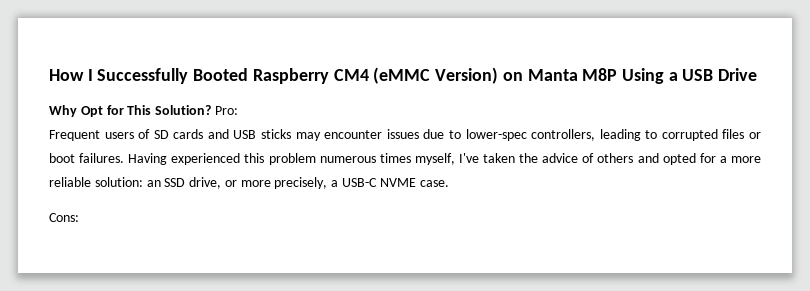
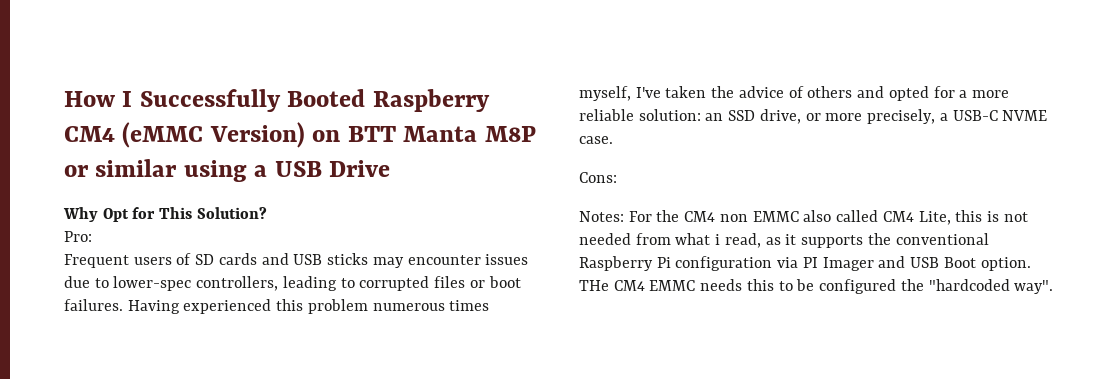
- How I Successfully Booted Raspberry CM4 (eMMC Version) on Manta M8P Using a USB Drive
+ How I Successfully Booted Raspberry CM4 (eMMC Version) on BTT Manta M8P or similar using a USB Drive
- Why Opt for This Solution? Pro:
+ Why Opt for This Solution?
+ Pro:
+ Notes: For the CM4 non EMMC also called CM4 Lite, this is not needed from what i read, as it supports the conventional Raspberry Pi configuration via PI Imager and USB Boot option. THe CM4 EMMC needs this to be configured the "hardcoded way".

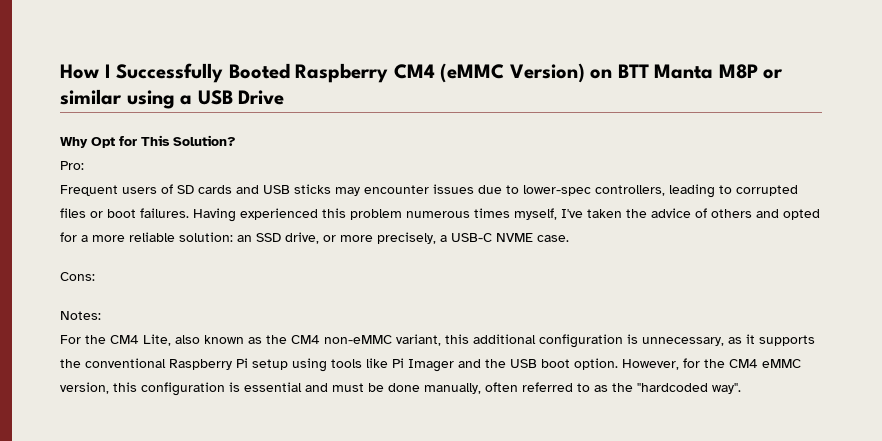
- Notes: For the CM4 non EMMC also called CM4 Lite, this is not needed from what i read, as it supports the conventional Raspberry Pi configuration via PI Imager and USB Boot option. THe CM4 EMMC needs this to be configured the "hardcoded way".
+ Notes:
+ For the CM4 Lite, also known as the CM4 non-eMMC variant, this additional configuration is unnecessary, as it supports the conventional Raspberry Pi setup using tools like Pi Imager and the USB boot option. However, for the CM4 eMMC version, this configuration is essential and must be done manually, often referred to as the "hardcoded way".

